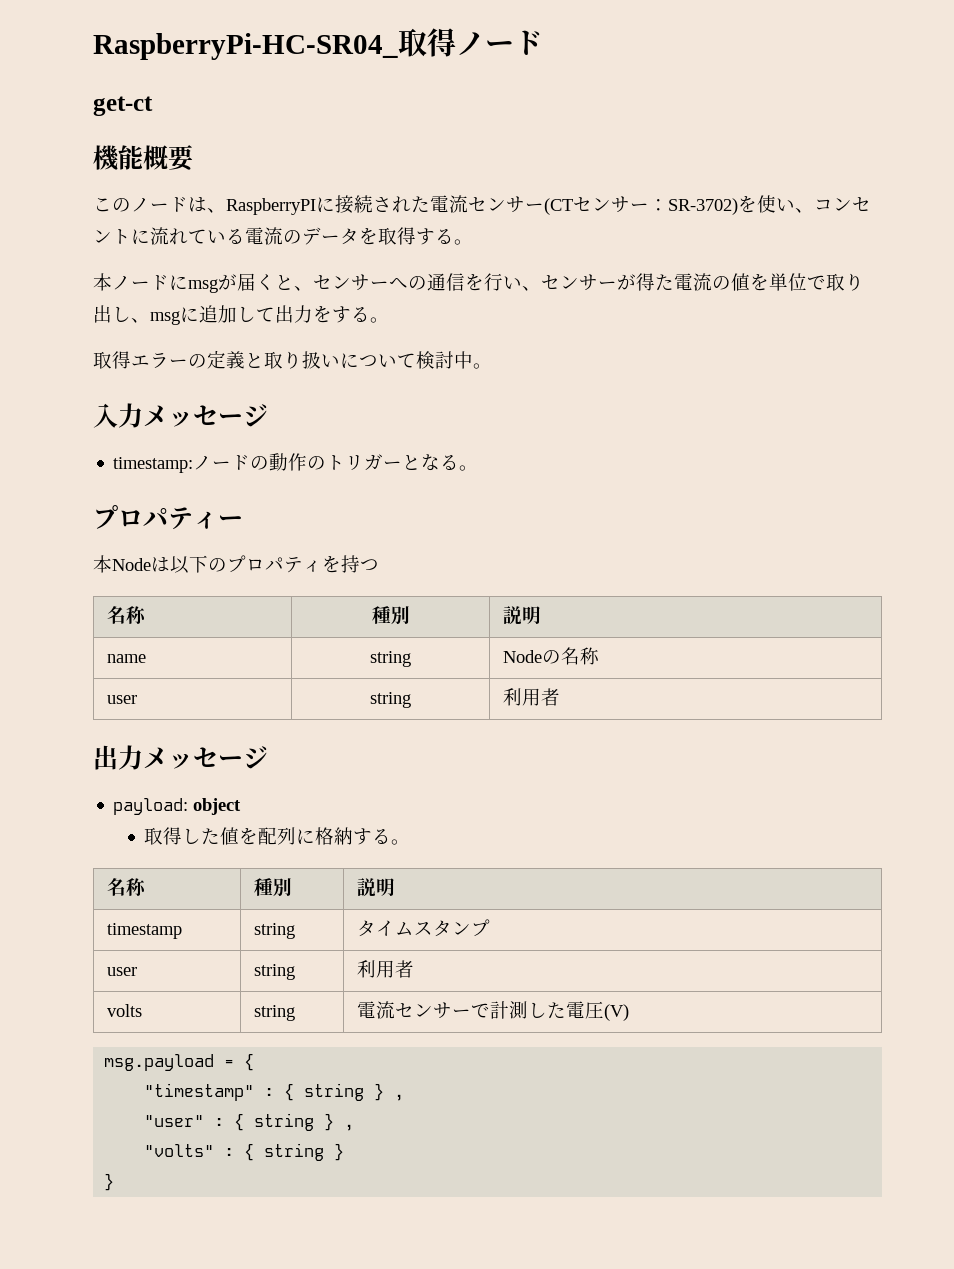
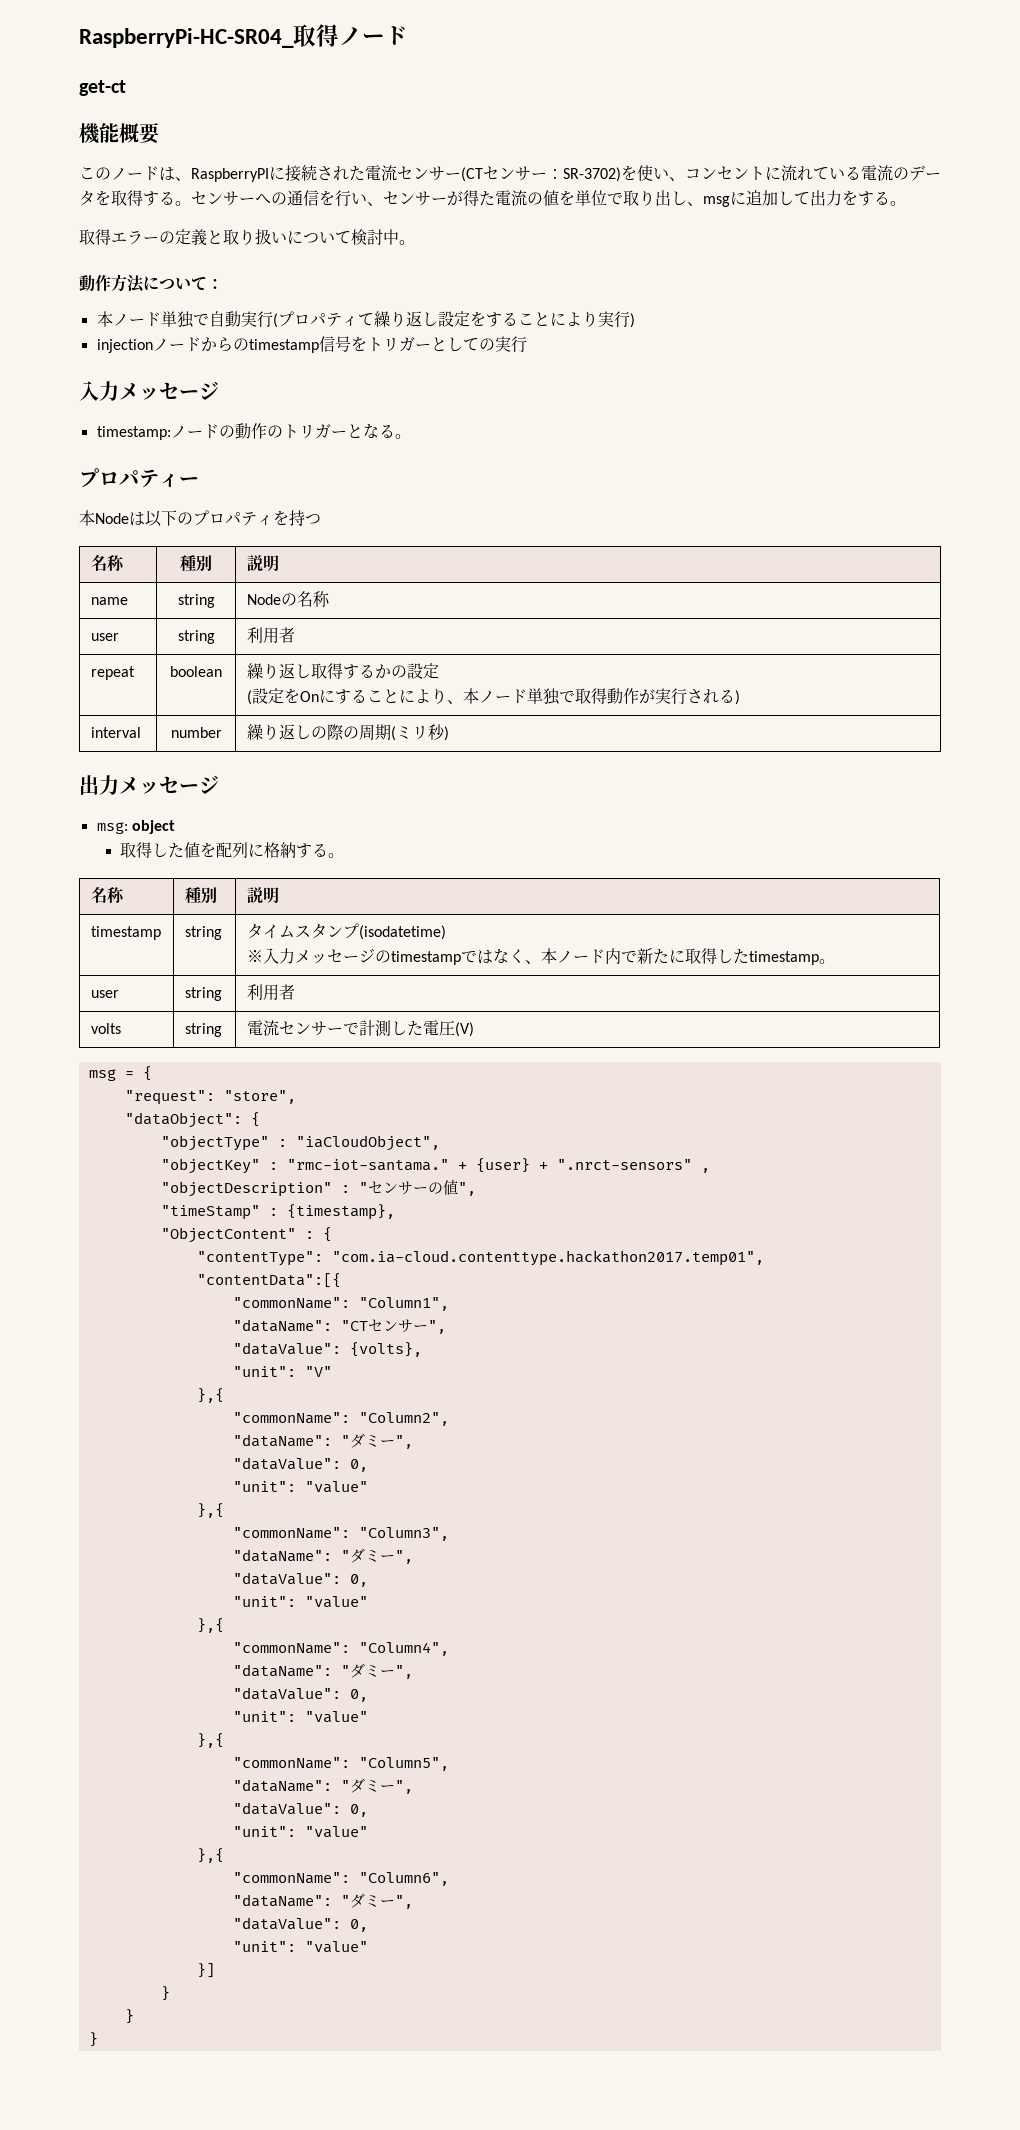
- このノードは、RaspberryPIに接続された電流センサー(CTセンサー：SR-3702)を使い、コンセントに流れている電流のデータを取得する。
- 本ノードにmsgが届くと、センサーへの通信を行い、センサーが得た電流の値を単位で取り出し、msgに追加して出力をする。
+ このノードは、RaspberryPIに接続された電流センサー(CTセンサー：SR-3702)を使い、コンセントに流れている電流のデータを取得する。センサーへの通信を行い、センサーが得た電流の値を単位で取り出し、msgに追加して出力をする。
+ 動作方法について：
+ 本ノード単独で自動実行(プロパティて繰り返し設定をすることにより実行)
+ injectionノードからのtimestamp信号をトリガーとしての実行
+ repeat | boolean | 繰り返し取得するかの設定
+ (設定をOnにすることにより、本ノード単独で取得動作が実行される)
+ interval | number | 繰り返しの際の周期(ミリ秒)
- payload: object
+ msg: object
- timestamp | string | タイムスタンプ
+ timestamp | string | タイムスタンプ(isodatetime)
+ ※入力メッセージのtimestampではなく、本ノード内で新たに取得したtimestamp。
- msg.payload = {
+ msg = {
- "timestamp" : { string } ,
- "user" : { string } ,
- "volts" : { string }
+ "request": "store",
+ "dataObject": {
+ "objectType" : "iaCloudObject",
+ "objectKey" : "rmc-iot-santama." + {user} + ".nrct-sensors" ,
+ "objectDescription" : "センサーの値",
+ "timeStamp" : {timestamp},
+ "ObjectContent" : {
+ "contentType": "com.ia-cloud.contenttype.hackathon2017.temp01",
+ "contentData":[{
+ "commonName": "Column1",
+ "dataName": "CTセンサー",
+ "dataValue": {volts},
+ "unit": "V"
+ },{
+ "commonName": "Column2",
+ "dataName": "ダミー",
+ "dataValue": 0,
+ "unit": "value"
+ },{
+ "commonName": "Column3",
+ "dataName": "ダミー",
+ "dataValue": 0,
+ "unit": "value"
+ },{
+ "commonName": "Column4",
+ "dataName": "ダミー",
+ "dataValue": 0,
+ "unit": "value"
+ },{
+ "commonName": "Column5",
+ "dataName": "ダミー",
+ "dataValue": 0,
+ "unit": "value"
+ },{
+ "commonName": "Column6",
+ "dataName": "ダミー",
+ "dataValue": 0,
+ "unit": "value"
+ }]
+ }
+ }

